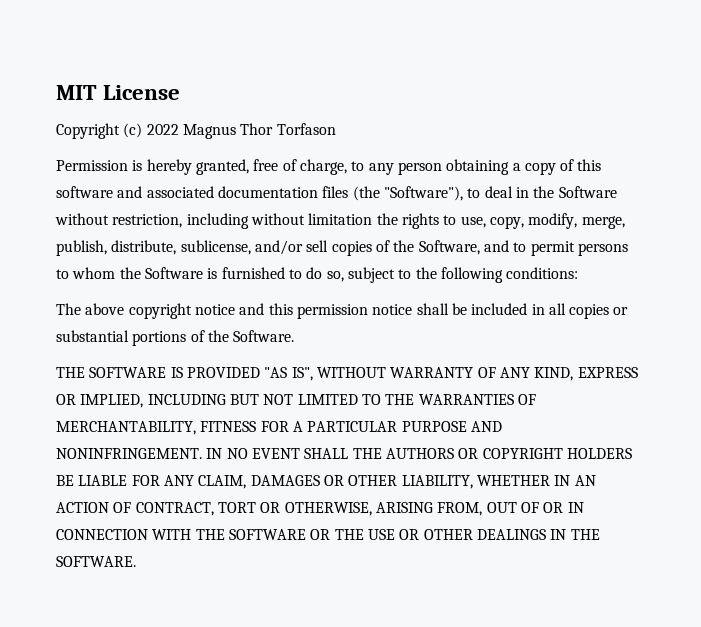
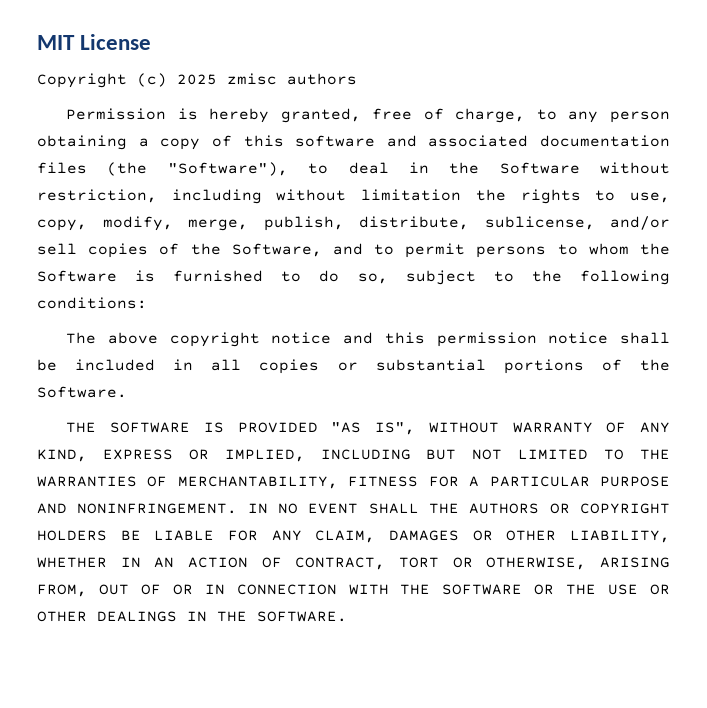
- Copyright (c) 2022 Magnus Thor Torfason
+ Copyright (c) 2025 zmisc authors

